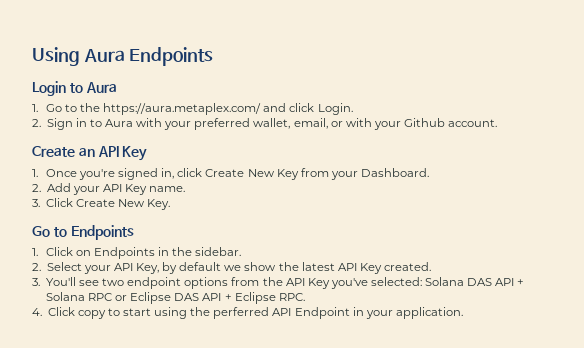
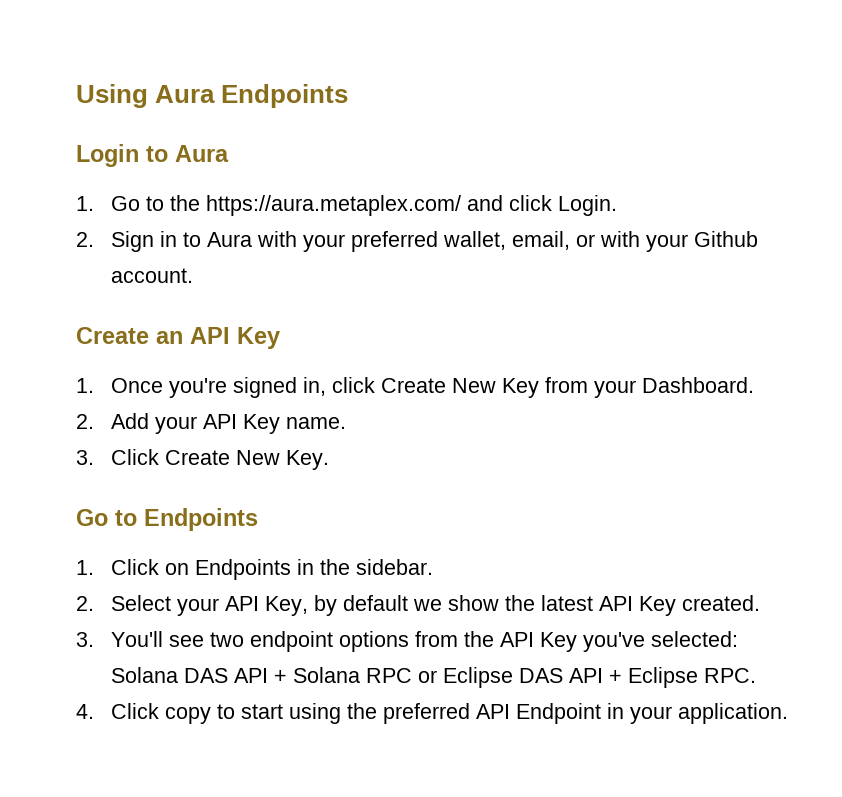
- 4. Click copy to start using the perferred API Endpoint in your application.
+ 4. Click copy to start using the preferred API Endpoint in your application.

